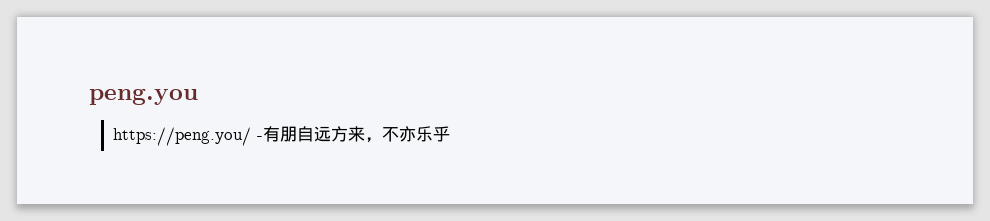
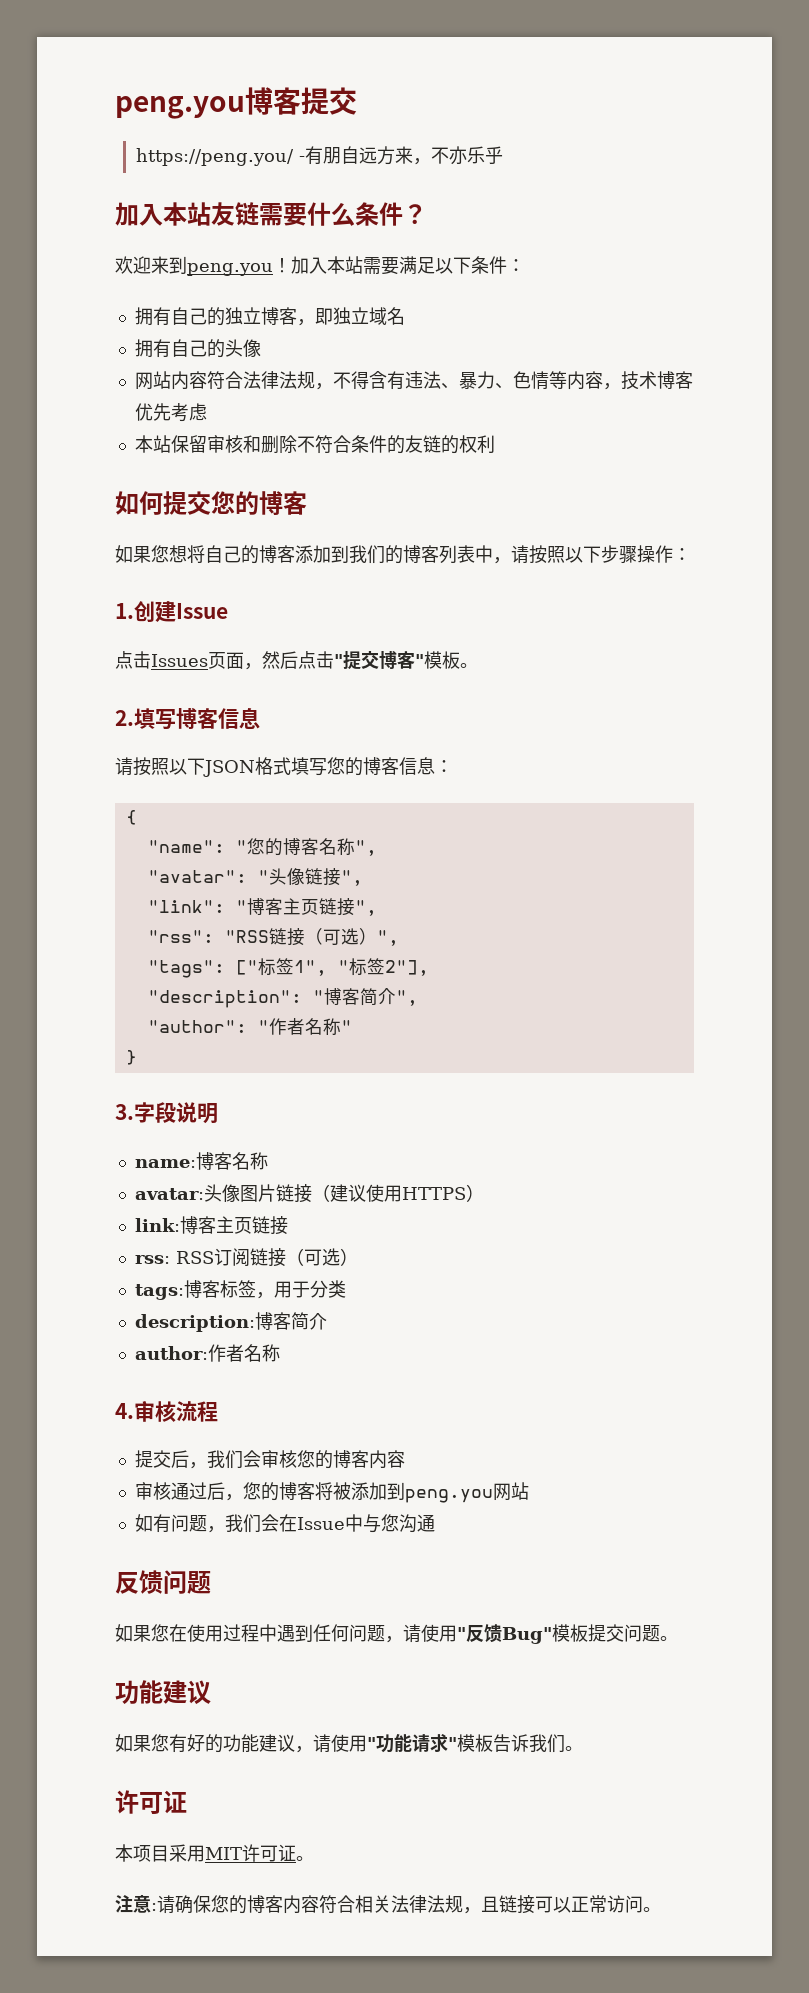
- peng.you
+ peng.you博客提交
+ 加入本站友链需要什么条件？
+ 欢迎来到peng.you！加入本站需要满足以下条件：
+ 拥有自己的独立博客，即独立域名
+ 拥有自己的头像
+ 网站内容符合法律法规，不得含有违法、暴力、色情等内容，技术博客优先考虑
+ 本站保留审核和删除不符合条件的友链的权利
+ 如何提交您的博客
+ 如果您想将自己的博客添加到我们的博客列表中，请按照以下步骤操作：
+ 1.创建Issue
+ 点击Issues页面，然后点击"提交博客"模板。
+ 2.填写博客信息
+ 请按照以下JSON格式填写您的博客信息：
+ {
+ "name": "您的博客名称",
+ "avatar": "头像链接",
+ "link": "博客主页链接",
+ "rss": "RSS链接（可选）",
+ "tags": ["标签1", "标签2"],
+ "description": "博客简介",
+ "author": "作者名称"
+ }
+ 3.字段说明
+ name:博客名称
+ avatar:头像图片链接（建议使用HTTPS）
+ link:博客主页链接
+ rss: RSS订阅链接（可选）
+ tags:博客标签，用于分类
+ description:博客简介
+ author:作者名称
+ 4.审核流程
+ 提交后，我们会审核您的博客内容
+ 审核通过后，您的博客将被添加到peng.you网站
+ 如有问题，我们会在Issue中与您沟通
+ 反馈问题
+ 如果您在使用过程中遇到任何问题，请使用"反馈Bug"模板提交问题。
+ 功能建议
+ 如果您有好的功能建议，请使用"功能请求"模板告诉我们。
+ 许可证
+ 本项目采用MIT许可证。
+ 注意:请确保您的博客内容符合相关法律法规，且链接可以正常访问。

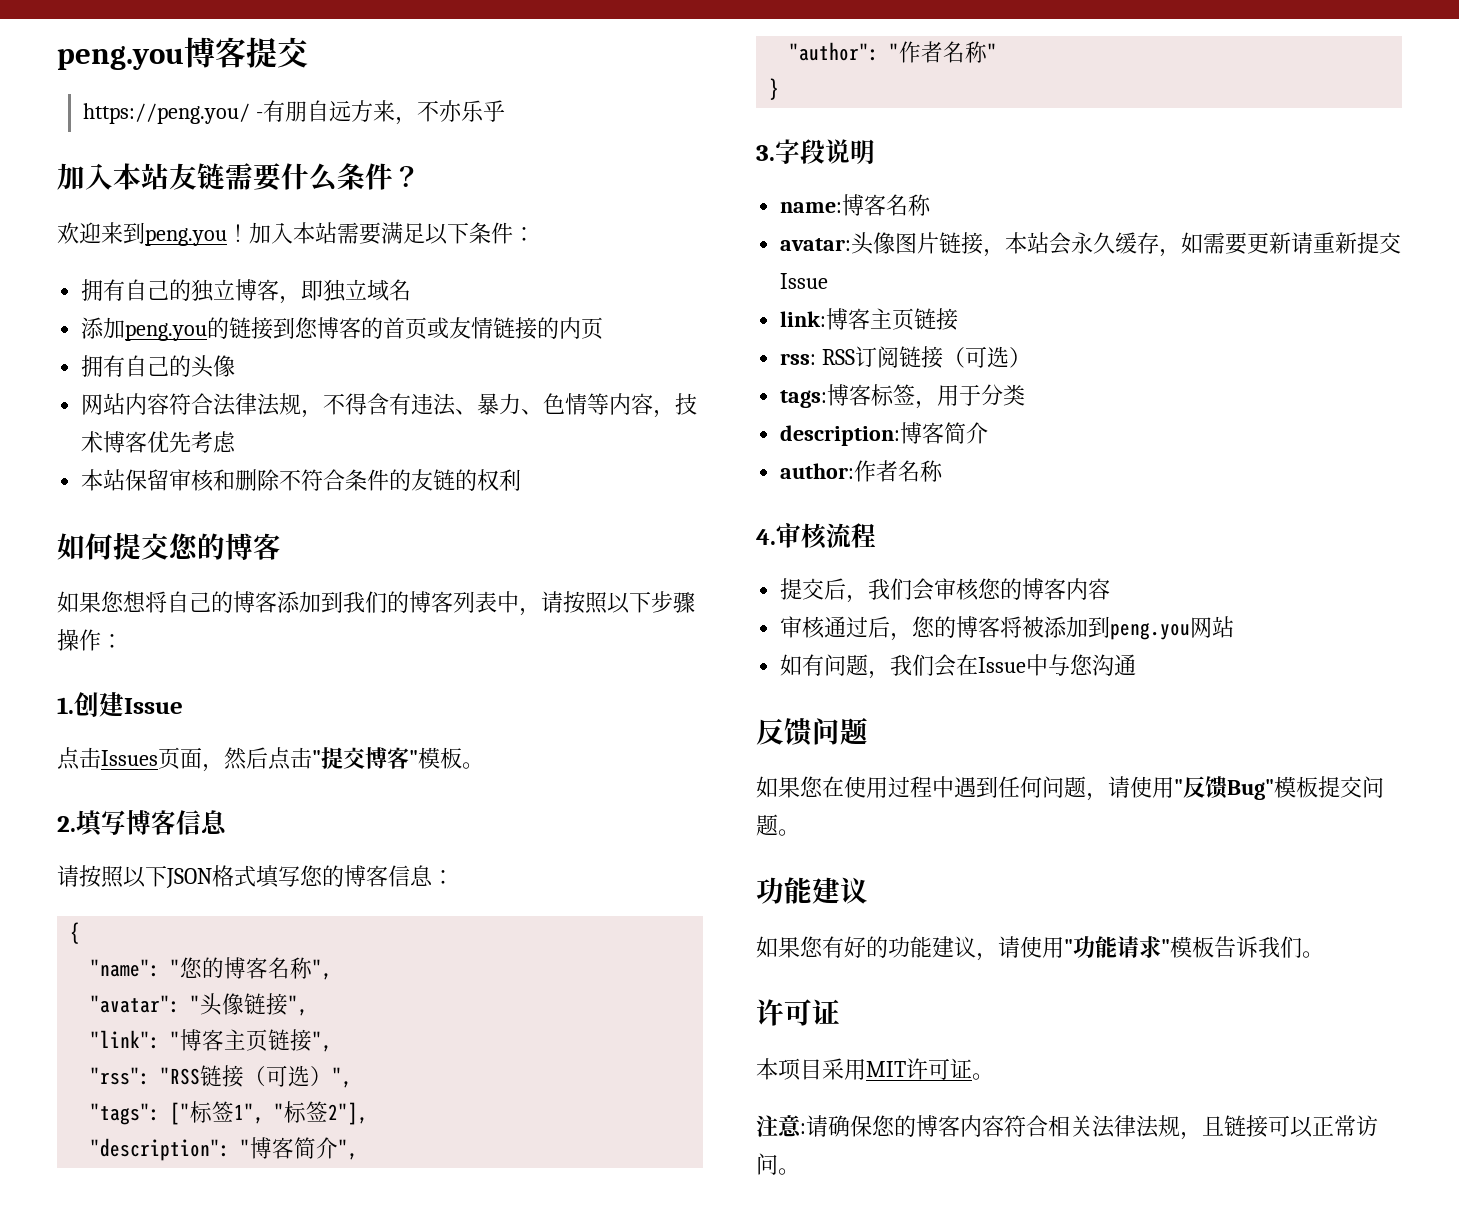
+ 添加peng.you的链接到您博客的首页或友情链接的内页
- avatar:头像图片链接（建议使用HTTPS）
+ avatar:头像图片链接，本站会永久缓存，如需要更新请重新提交Issue

